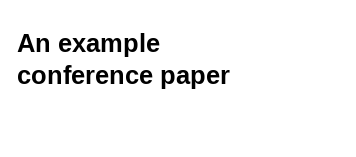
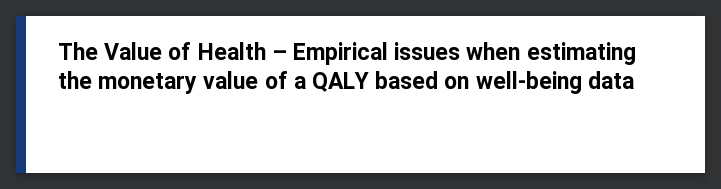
- An example conference paper
+ The Value of Health – Empirical issues when estimating the monetary value of a QALY based on well-being data

